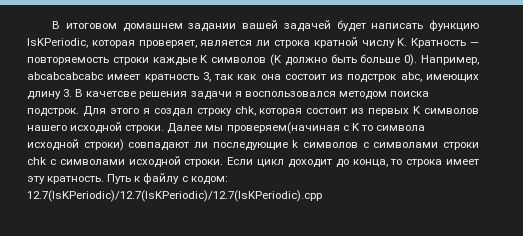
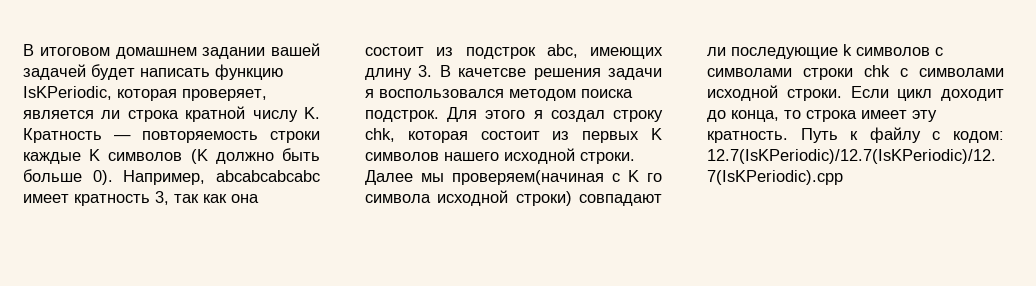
- Далее мы проверяем(начиная с K то символа исходной строки) совпадают ли последующие k символов с символами строки chk с символами исходной строки.
+ Далее мы проверяем(начиная с K го символа исходной строки) совпадают ли последующие k символов с символами строки chk с символами исходной строки.

